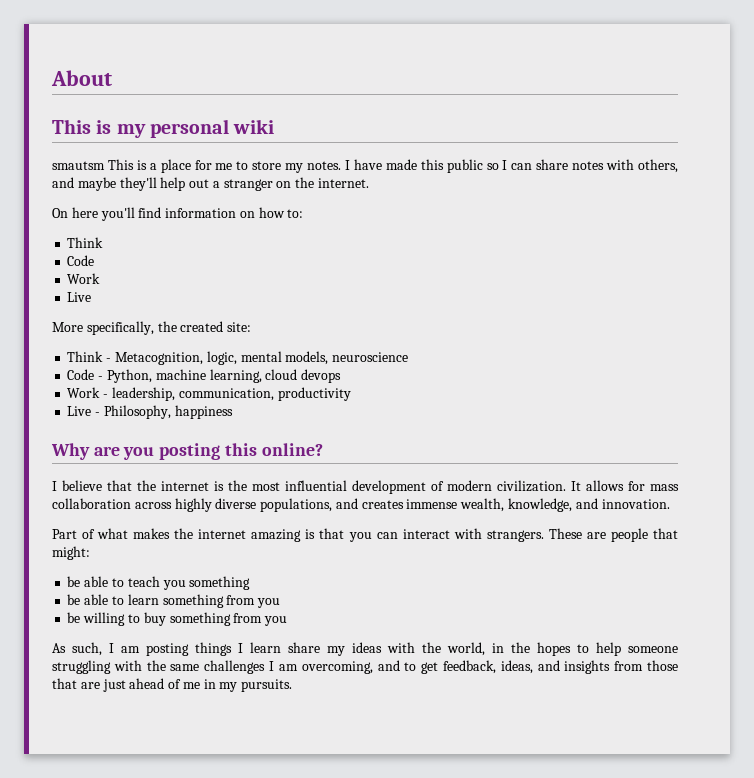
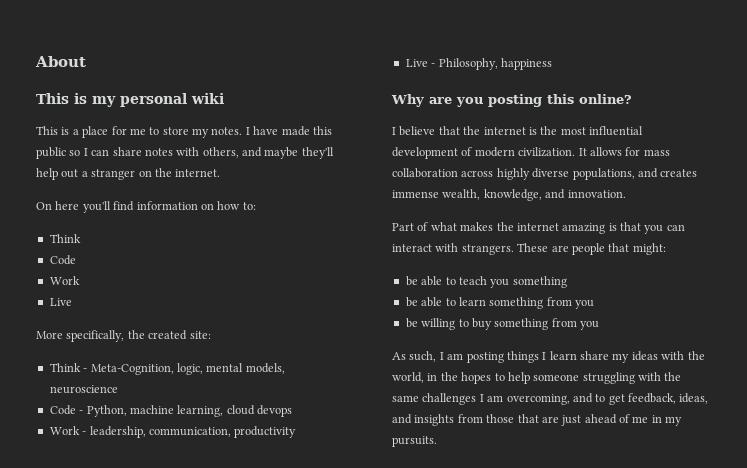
- smautsm This is a place for me to store my notes.
+ This is a place for me to store my notes.
- Think - Metacognition, logic, mental models, neuroscience
+ Think - Meta-Cognition, logic, mental models, neuroscience

